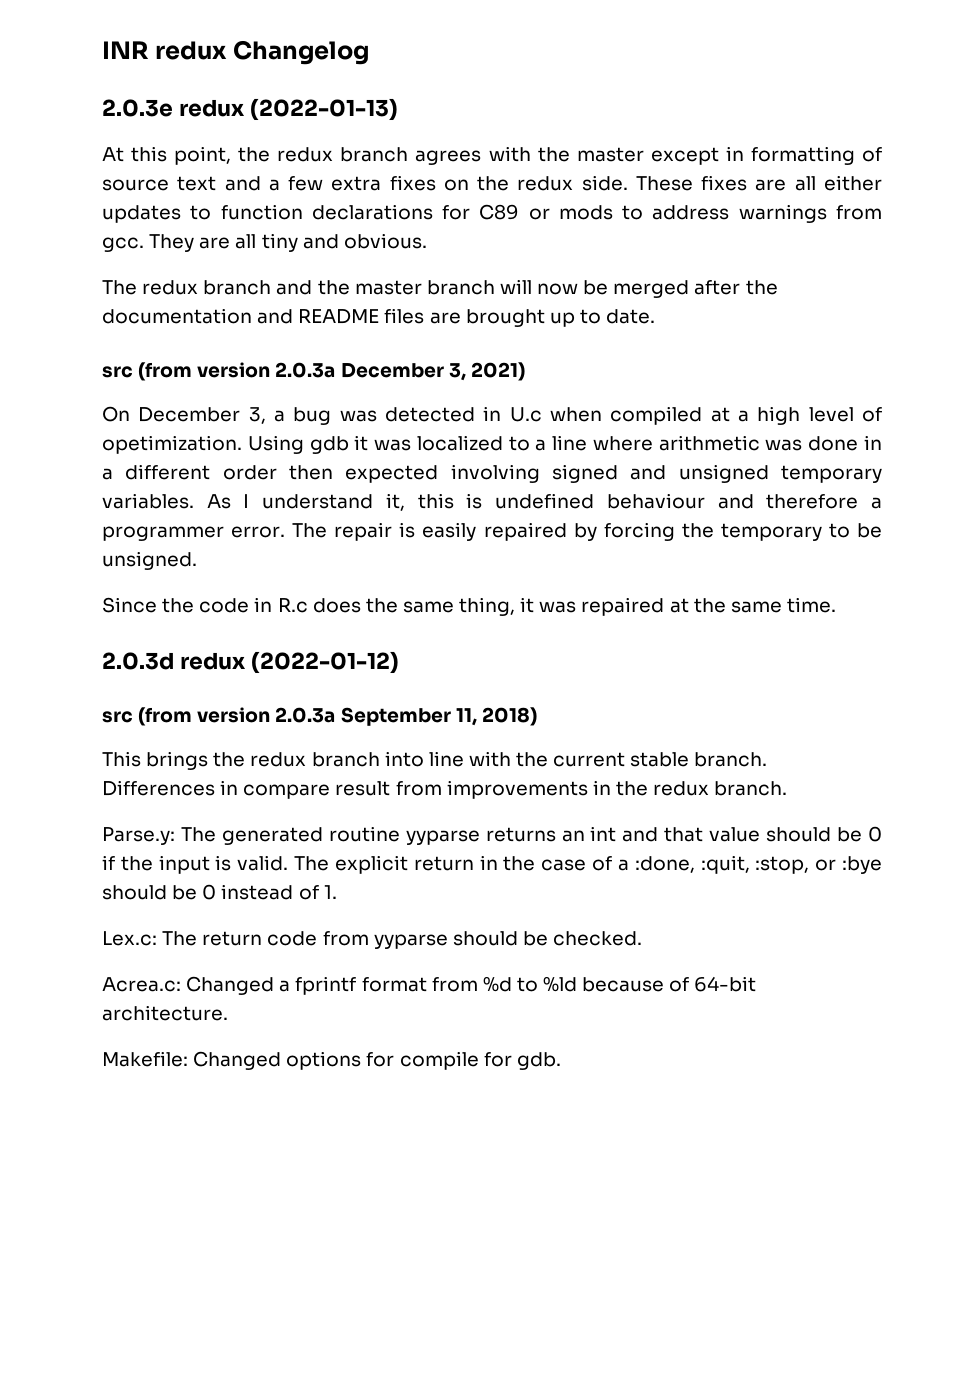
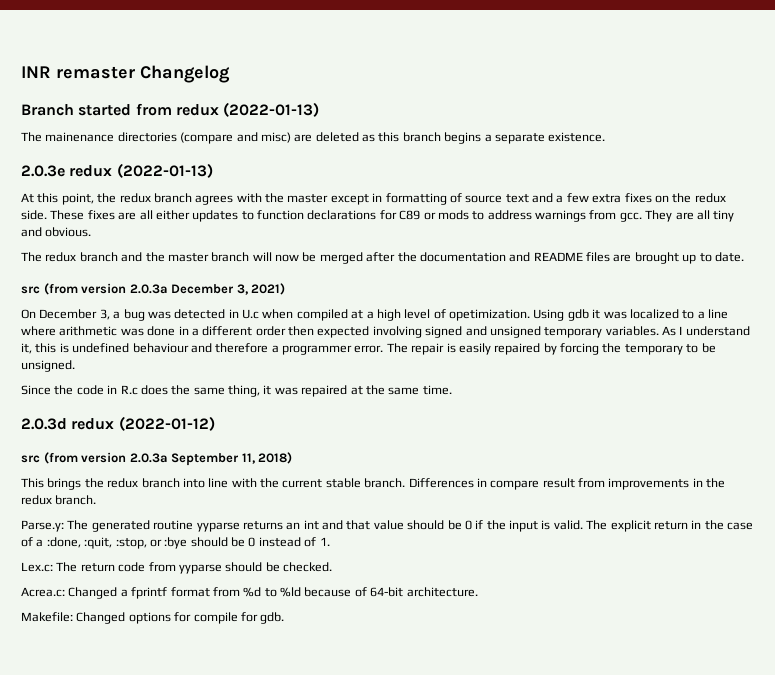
- INR redux Changelog
+ INR remaster Changelog
+ Branch started from redux (2022-01-13)
+ The mainenance directories (compare and misc) are deleted as this branch begins a separate existence.

